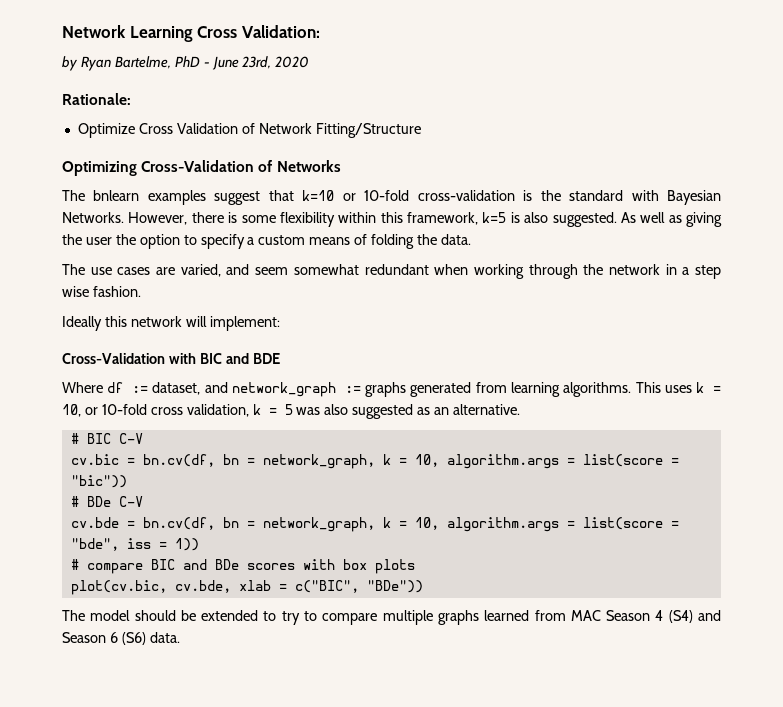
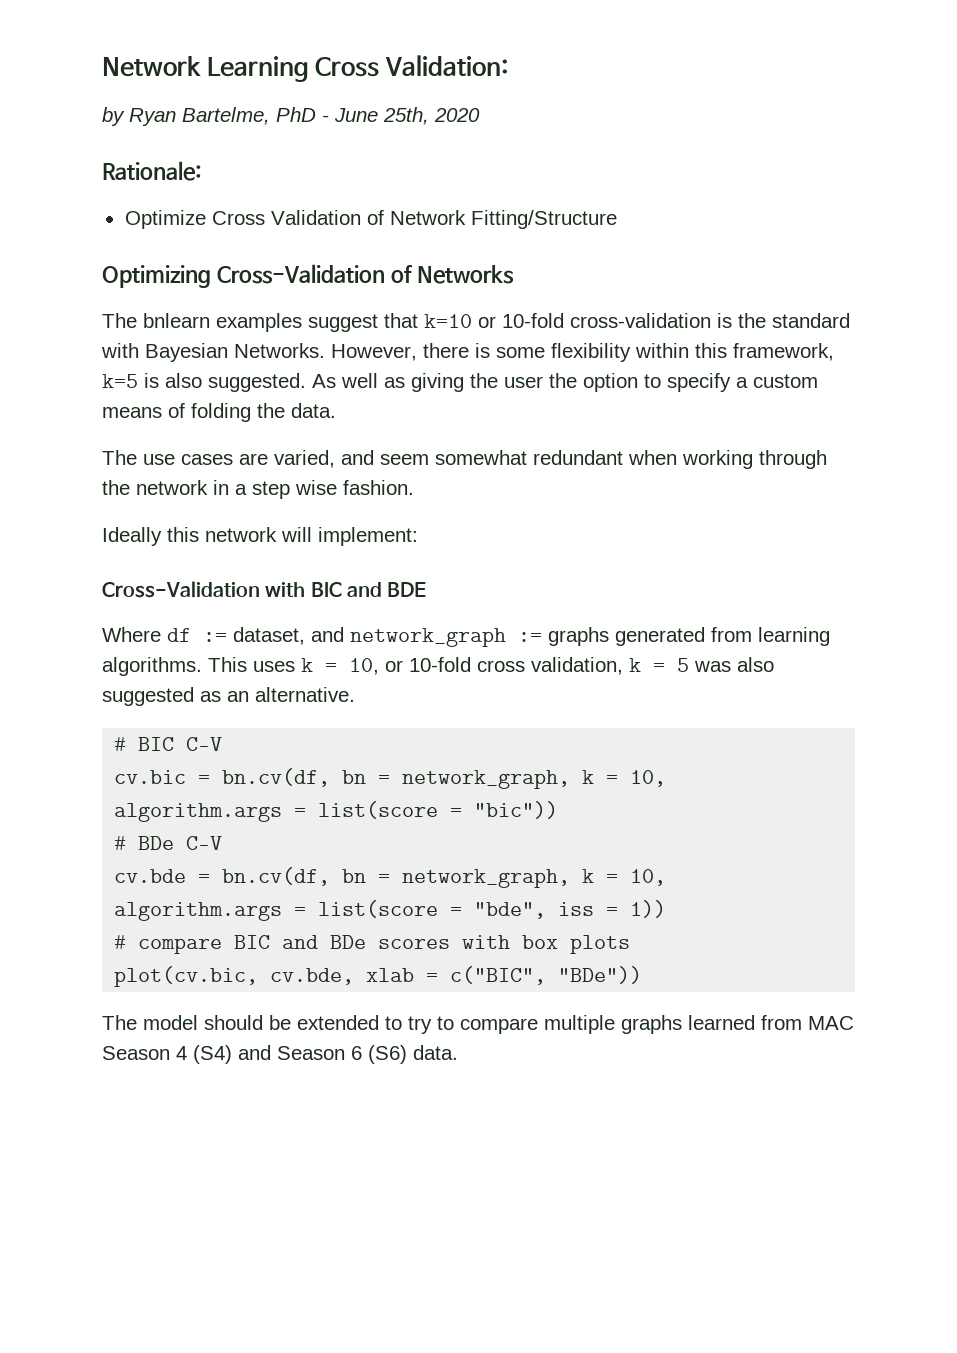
- by Ryan Bartelme, PhD - June 23rd, 2020
+ by Ryan Bartelme, PhD - June 25th, 2020

